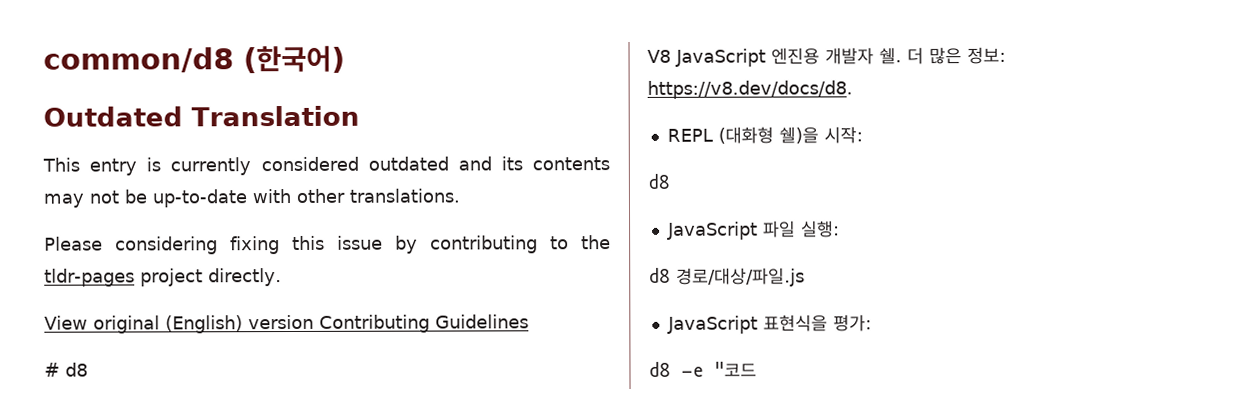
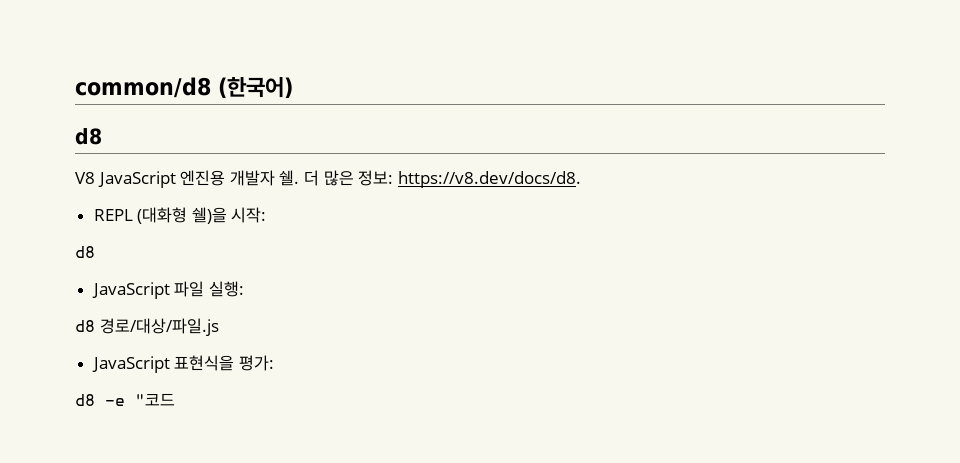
  common/d8 (한국어)
- Outdated Translation
- This entry is currently considered outdated and its contents may not be up-to-date with other translations.
- Please considering fixing this issue by contributing to the tldr-pages project directly.
- View original (English) version Contributing Guidelines
- # d8
+ d8

